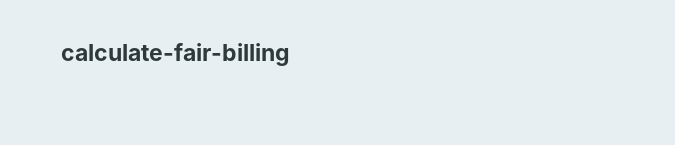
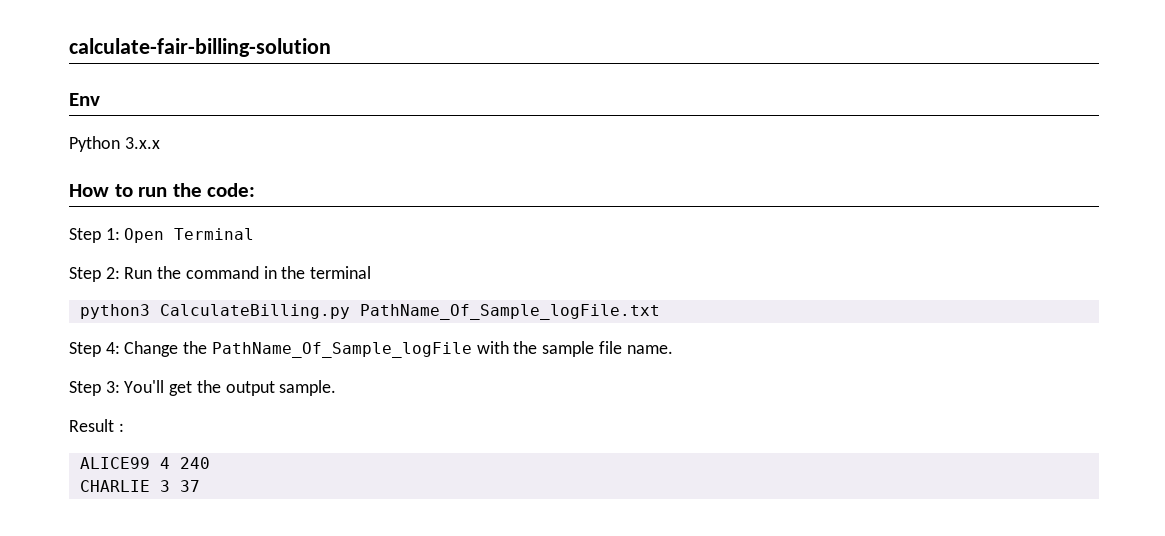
- calculate-fair-billing
+ calculate-fair-billing-solution
+ Env
+ Python 3.x.x
+ How to run the code:
+ Step 1: Open Terminal
+ Step 2: Run the command in the terminal
+ python3 CalculateBilling.py PathName_Of_Sample_logFile.txt
+ Step 4: Change the PathName_Of_Sample_logFile with the sample file name.
+ Step 3: You'll get the output sample.
+ Result :
+ ALICE99 4 240
+ CHARLIE 3 37

